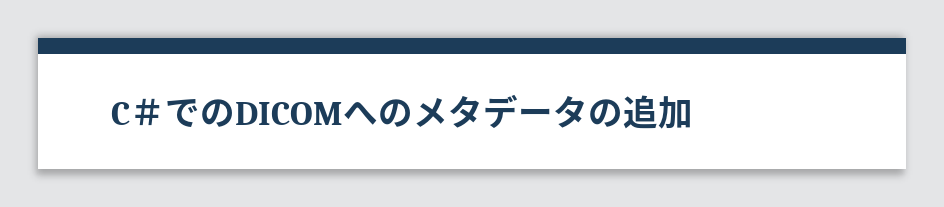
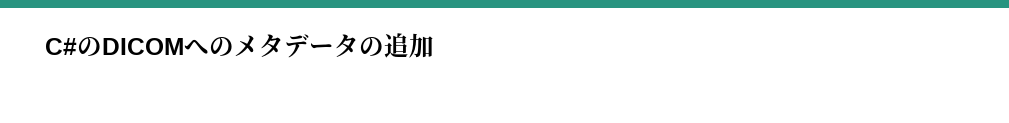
- C＃でのDICOMへのメタデータの追加
+ C#のDICOMへのメタデータの追加

